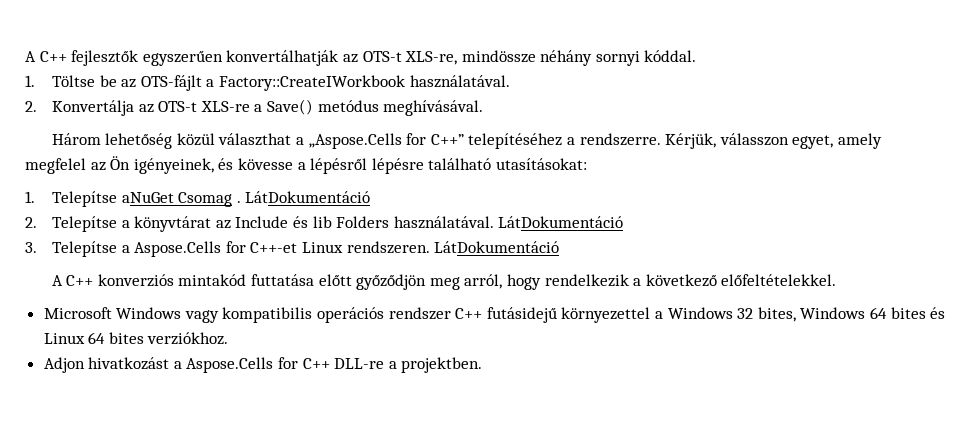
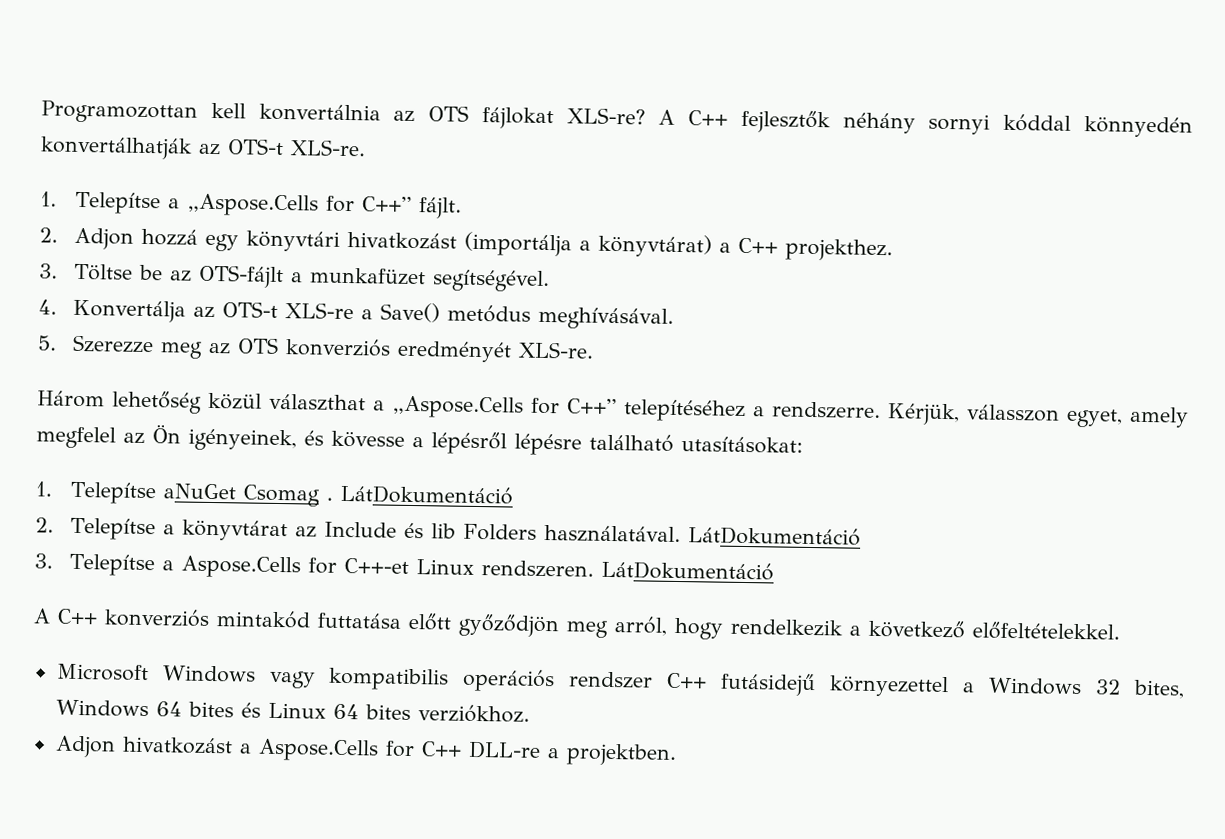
- A C++ fejlesztők egyszerűen konvertálhatják az OTS-t XLS-re, mindössze néhány sornyi kóddal.
- 1. Töltse be az OTS-fájlt a Factory::CreateIWorkbook használatával.
- 2. Konvertálja az OTS-t XLS-re a Save() metódus meghívásával.
+ Programozottan kell konvertálnia az OTS fájlokat XLS-re? A C++ fejlesztők néhány sornyi kóddal könnyedén konvertálhatják az OTS-t XLS-re.
+ 1. Telepítse a „Aspose.Cells for C++” fájlt.
+ 2. Adjon hozzá egy könyvtári hivatkozást (importálja a könyvtárat) a C++ projekthez.
+ 3. Töltse be az OTS-fájlt a munkafüzet segítségével.
+ 4. Konvertálja az OTS-t XLS-re a Save() metódus meghívásával.
+ 5. Szerezze meg az OTS konverziós eredményét XLS-re.

